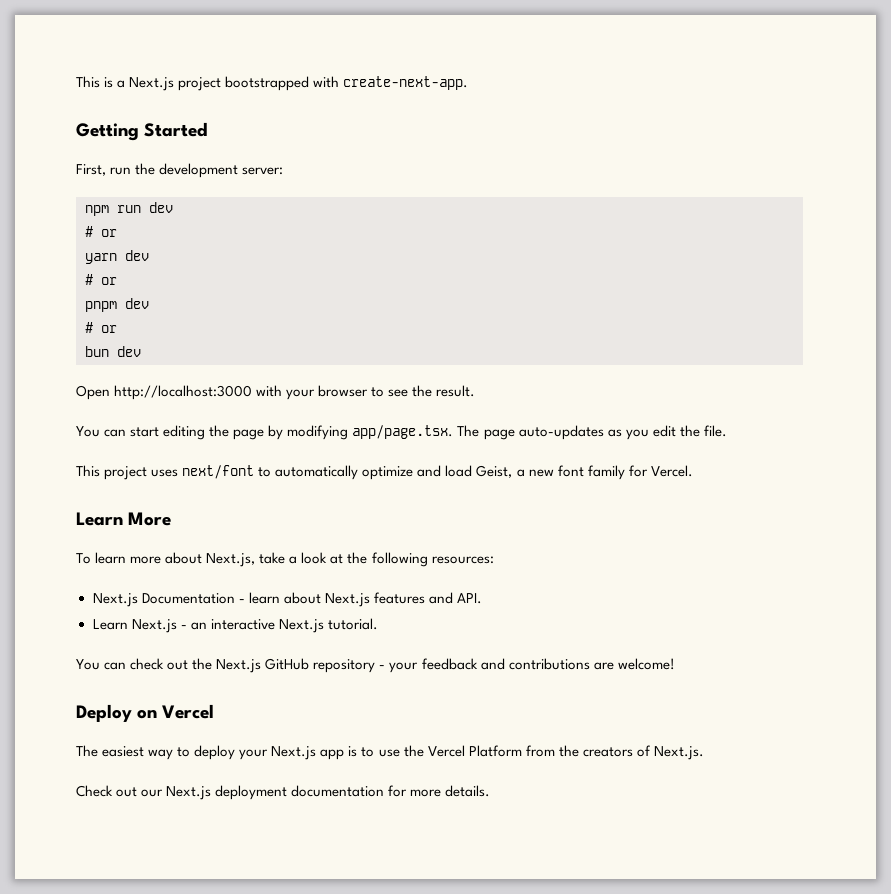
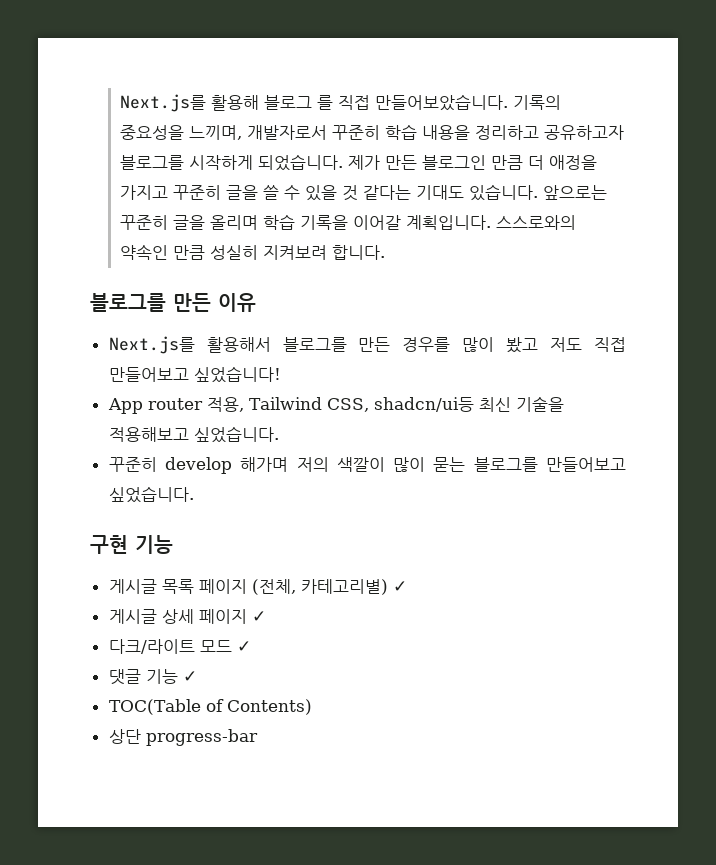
- This is a Next.js project bootstrapped with create-next-app.
- Getting Started
- First, run the development server:
- npm run dev
- # or
- yarn dev
- # or
- pnpm dev
- # or
- bun dev
- Open http://localhost:3000 with your browser to see the result.
- You can start editing the page by modifying app/page.tsx. The page auto-updates as you edit the file.
- This project uses next/font to automatically optimize and load Geist, a new font family for Vercel.
- Learn More
- To learn more about Next.js, take a look at the following resources:
- Next.js Documentation - learn about Next.js features and API.
- Learn Next.js - an interactive Next.js tutorial.
- You can check out the Next.js GitHub repository - your feedback and contributions are welcome!
- Deploy on Vercel
- The easiest way to deploy your Next.js app is to use the Vercel Platform from the creators of Next.js.
- Check out our Next.js deployment documentation for more details.
+ Next.js를 활용해 블로그 를 직접 만들어보았습니다. 기록의 중요성을 느끼며, 개발자로서 꾸준히 학습 내용을 정리하고 공유하고자 블로그를 시작하게 되었습니다. 제가 만든 블로그인 만큼 더 애정을 가지고 꾸준히 글을 쓸 수 있을 것 같다는 기대도 있습니다. 앞으로는 꾸준히 글을 올리며 학습 기록을 이어갈 계획입니다. 스스로와의 약속인 만큼 성실히 지켜보려 합니다.
+ 블로그를 만든 이유
+ Next.js를 활용해서 블로그를 만든 경우를 많이 봤고 저도 직접 만들어보고 싶었습니다!
+ App router 적용, Tailwind CSS, shadcn/ui등 최신 기술을 적용해보고 싶었습니다.
+ 꾸준히 develop 해가며 저의 색깔이 많이 묻는 블로그를 만들어보고 싶었습니다.
+ 구현 기능
+ 게시글 목록 페이지 (전체, 카테고리별) ✓
+ 게시글 상세 페이지 ✓
+ 다크/라이트 모드 ✓
+ 댓글 기능 ✓
+ TOC(Table of Contents)
+ 상단 progress-bar

